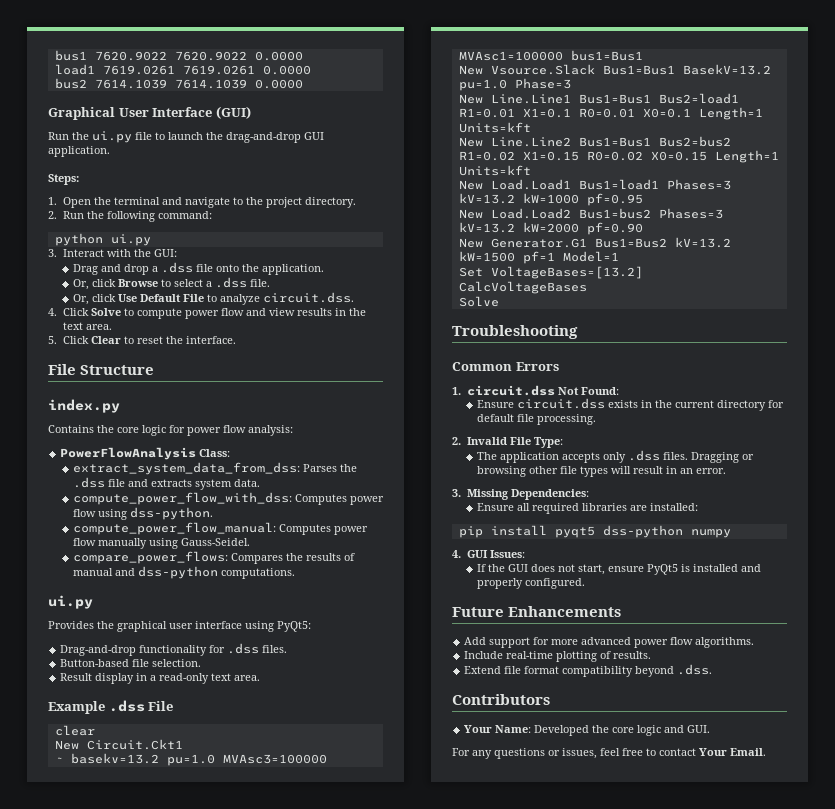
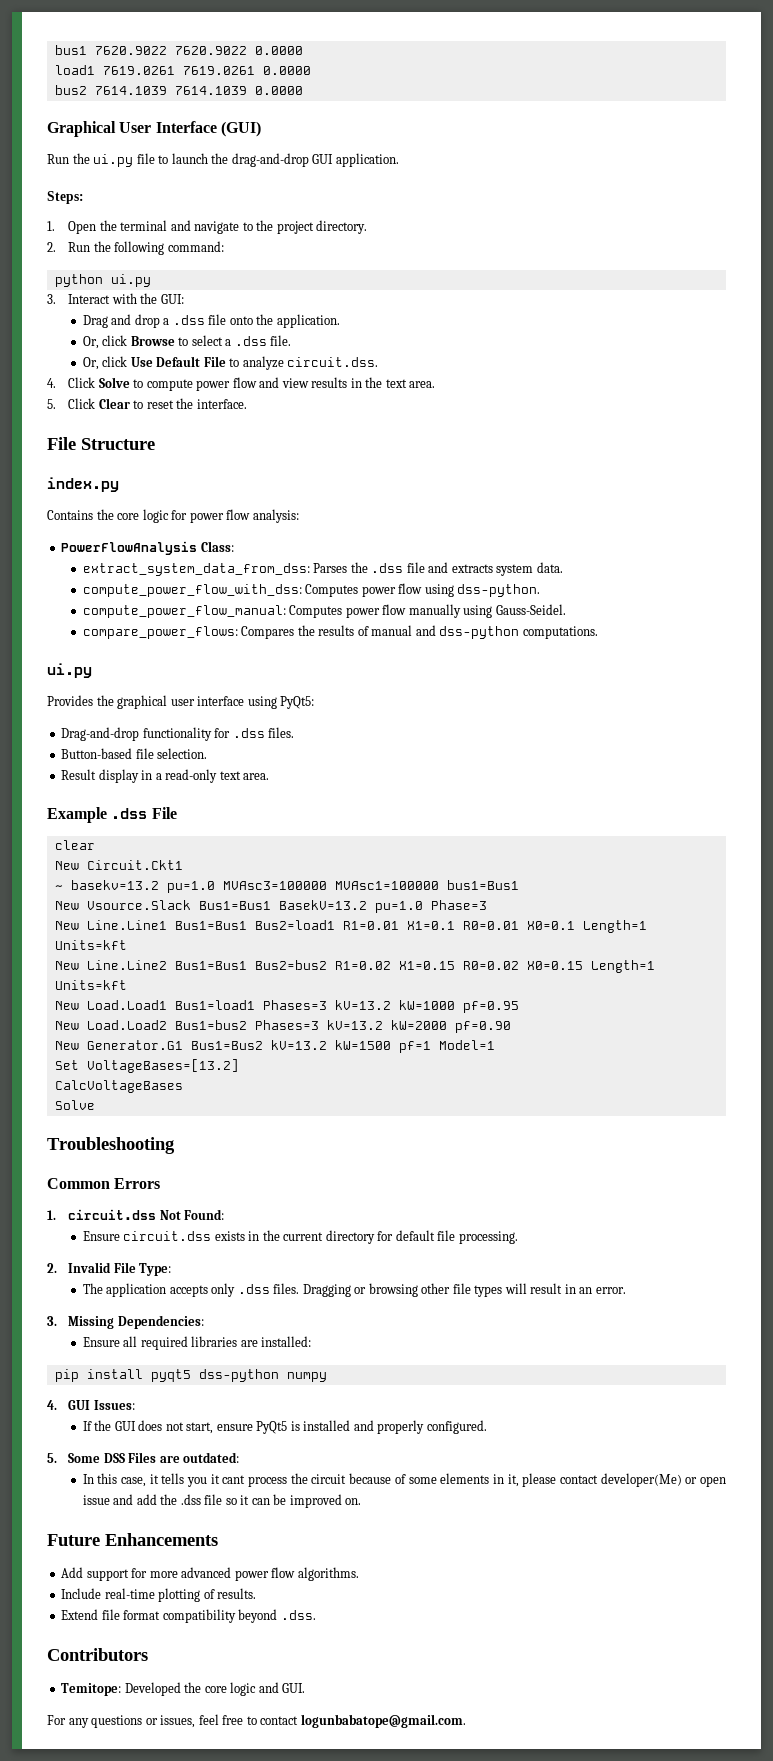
+ 5. Some DSS Files are outdated:
+ In this case, it tells you it cant process the circuit because of some elements in it, please contact developer(Me) or open issue and add the .dss file so it can be improved on.
- Your Name: Developed the core logic and GUI.
+ Temitope: Developed the core logic and GUI.
- For any questions or issues, feel free to contact Your Email.
+ For any questions or issues, feel free to contact logunbabatope@gmail.com.

